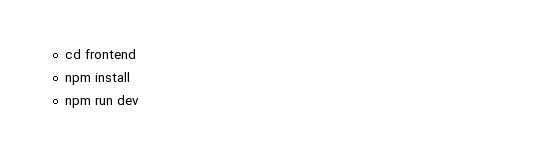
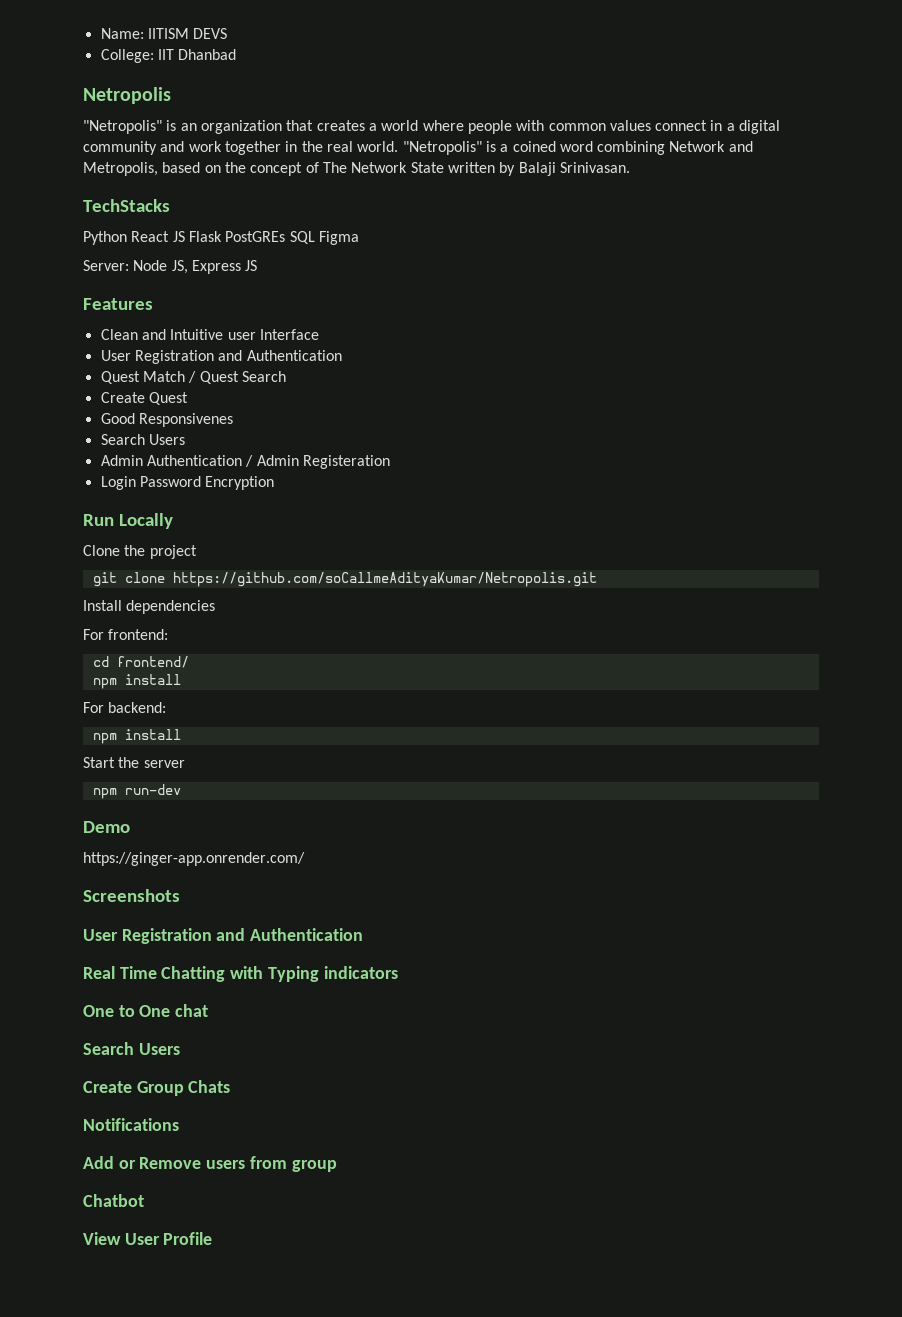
- cd frontend
+ Name: IITISM DEVS
+ College: IIT Dhanbad
+ Netropolis
+ "Netropolis" is an organization that creates a world where people with common values connect in a digital community and work together in the real world. "Netropolis" is a coined word combining Network and Metropolis, based on the concept of The Network State written by Balaji Srinivasan.
+ TechStacks
+ Python React JS Flask PostGREs SQL Figma
+ Server: Node JS, Express JS
+ Features
+ Clean and Intuitive user Interface
+ User Registration and Authentication
+ Quest Match / Quest Search
+ Create Quest
+ Good Responsivenes
+ Search Users
+ Admin Authentication / Admin Registeration
+ Login Password Encryption
+ Run Locally
+ Clone the project
+ git clone https://github.com/soCallmeAdityaKumar/Netropolis.git
+ Install dependencies
+ For frontend:
+ cd frontend/
  npm install
- npm run dev
+ For backend:
+ npm install
+ Start the server
+ npm run-dev
+ Demo
+ https://ginger-app.onrender.com/
+ Screenshots
+ User Registration and Authentication
+ Real Time Chatting with Typing indicators
+ One to One chat
+ Search Users
+ Create Group Chats
+ Notifications
+ Add or Remove users from group
+ Chatbot
+ View User Profile

